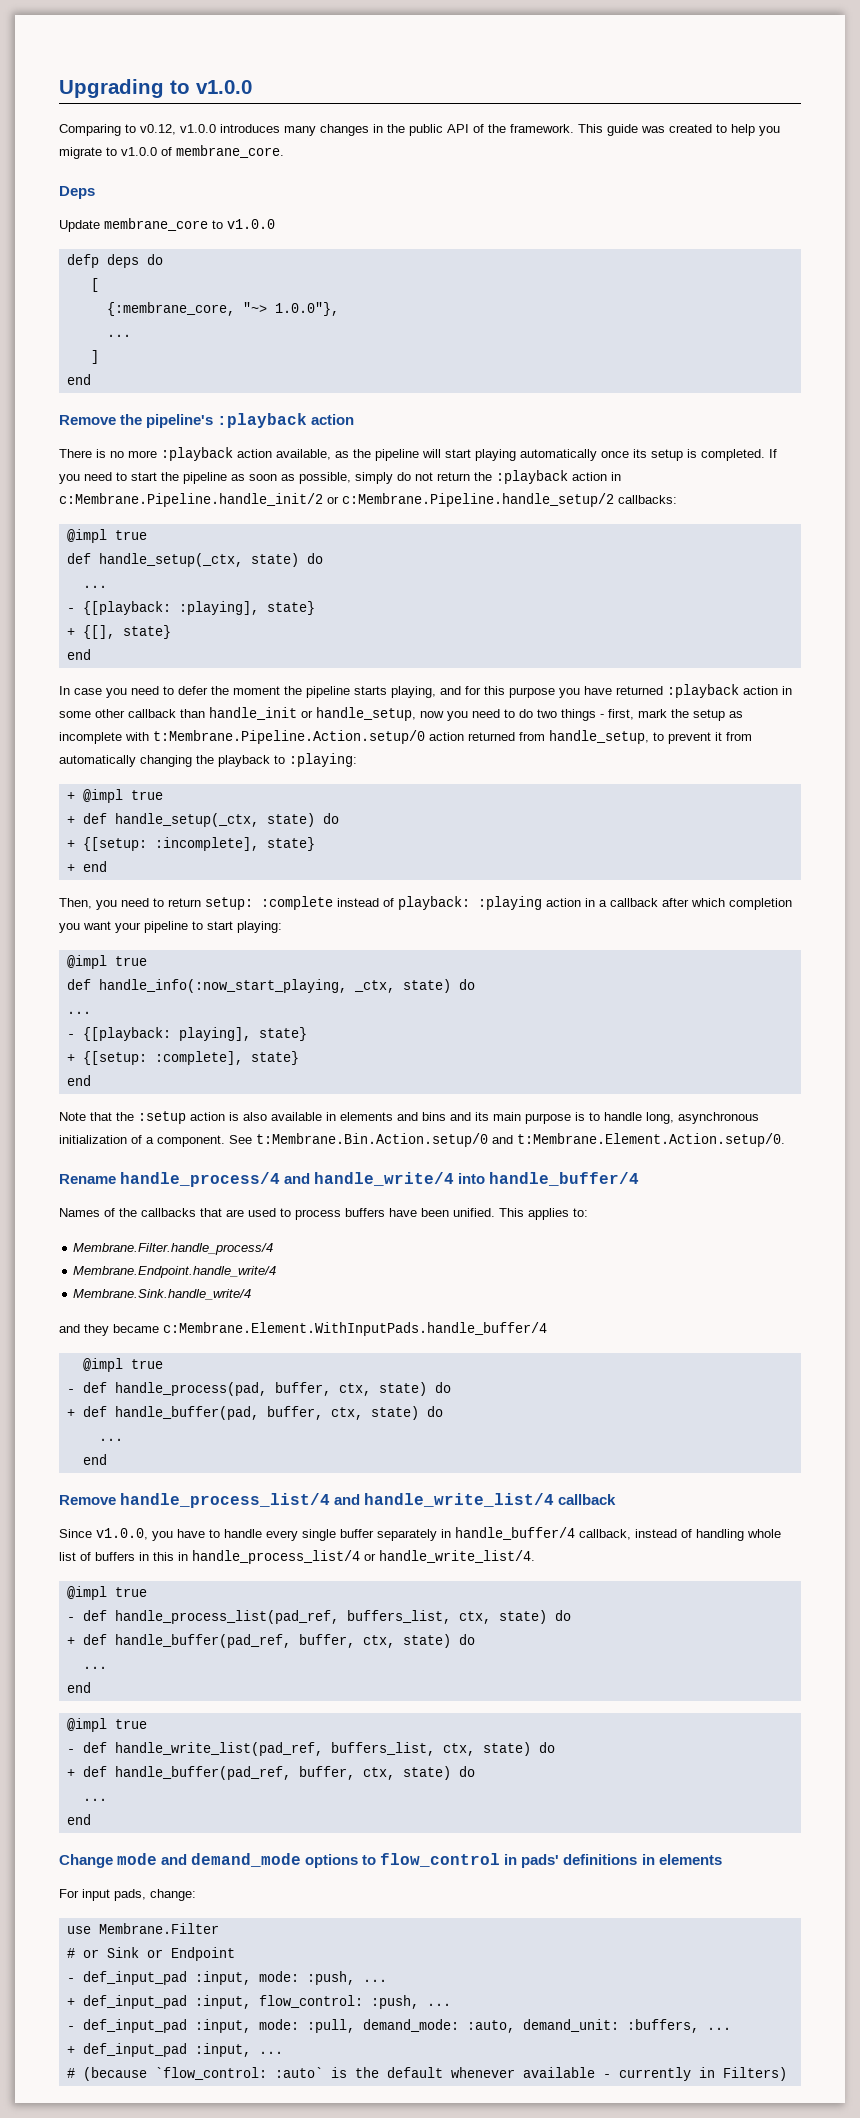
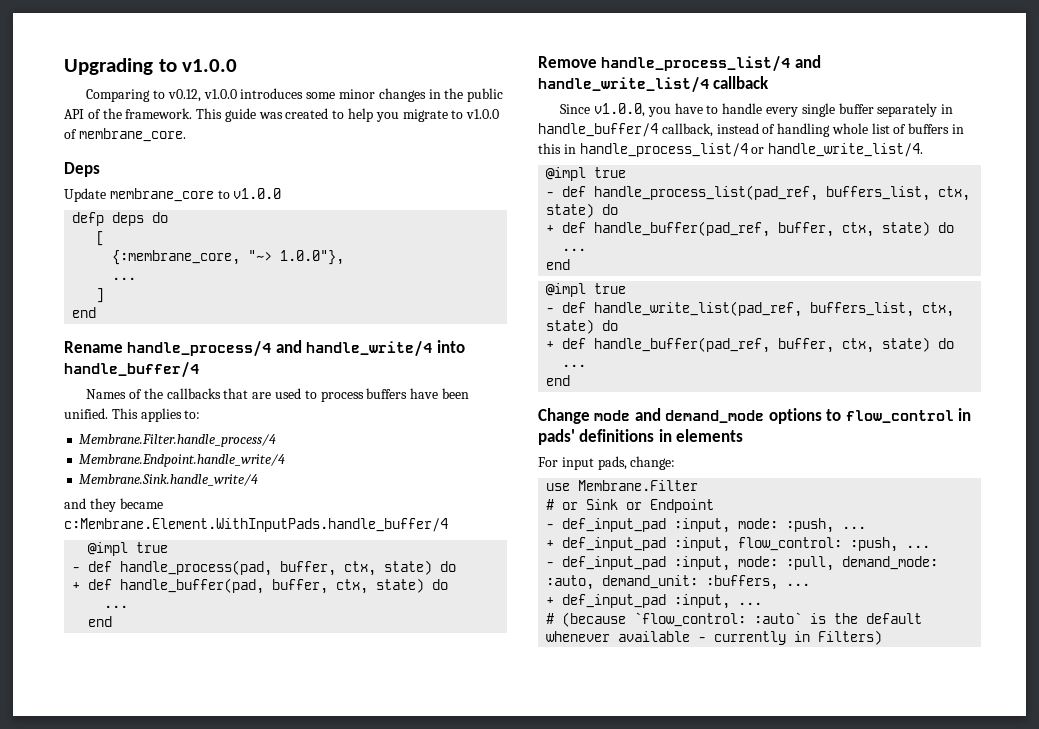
- Comparing to v0.12, v1.0.0 introduces many changes in the public API of the framework.
+ Comparing to v0.12, v1.0.0 introduces some minor changes in the public API of the framework.
- Remove the pipeline's :playback action
- There is no more :playback action available, as the pipeline will start playing automatically once its setup is completed. If you need to start the pipeline as soon as possible, simply do not return the :playback action in c:Membrane.Pipeline.handle_init/2 or c:Membrane.Pipeline.handle_setup/2 callbacks:
- @impl true
- def handle_setup(_ctx, state) do
- ...
- - {[playback: :playing], state}
- + {[], state}
- end
- In case you need to defer the moment the pipeline starts playing, and for this purpose you have returned :playback action in some other callback than handle_init or handle_setup, now you need to do two things - first, mark the setup as incomplete with t:Membrane.Pipeline.Action.setup/0 action returned from handle_setup, to prevent it from automatically changing the playback to :playing:
- + @impl true
- + def handle_setup(_ctx, state) do
- + {[setup: :incomplete], state}
- + end
- Then, you need to return setup: :complete instead of playback: :playing action in a callback after which completion you want your pipeline to start playing:
- @impl true
- def handle_info(:now_start_playing, _ctx, state) do
- ...
- - {[playback: playing], state}
- + {[setup: :complete], state}
- end
- Note that the :setup action is also available in elements and bins and its main purpose is to handle long, asynchronous initialization of a component. See t:Membrane.Bin.Action.setup/0 and t:Membrane.Element.Action.setup/0.

